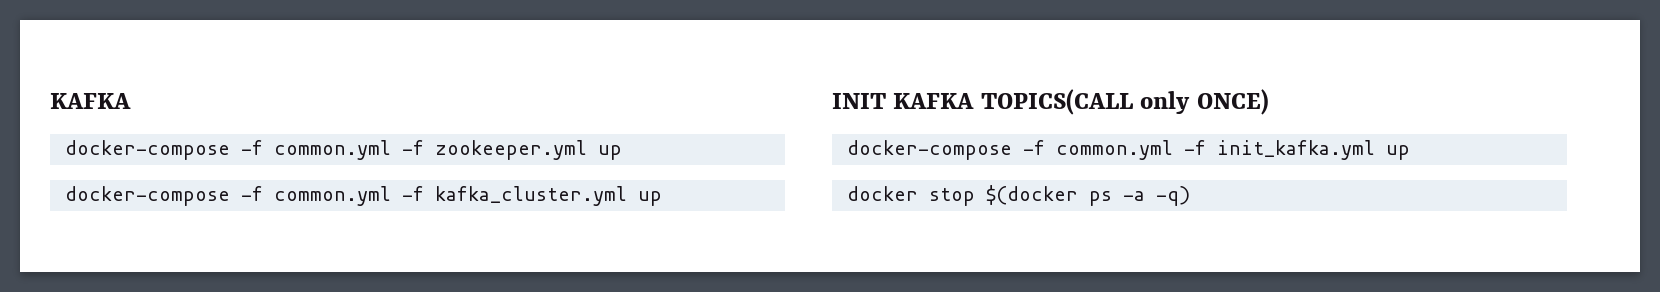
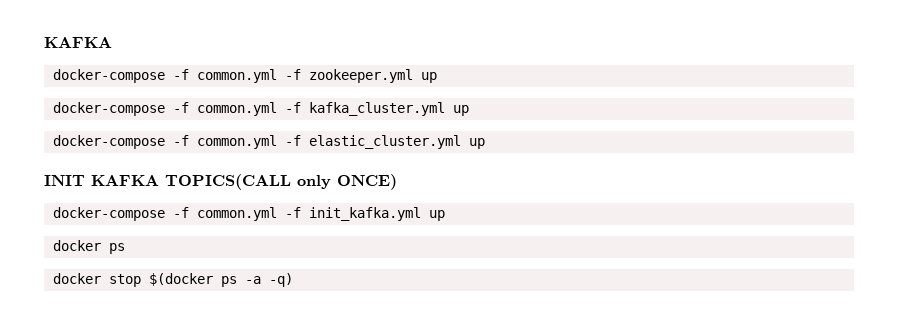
+ docker-compose -f common.yml -f elastic_cluster.yml up
+ docker ps

